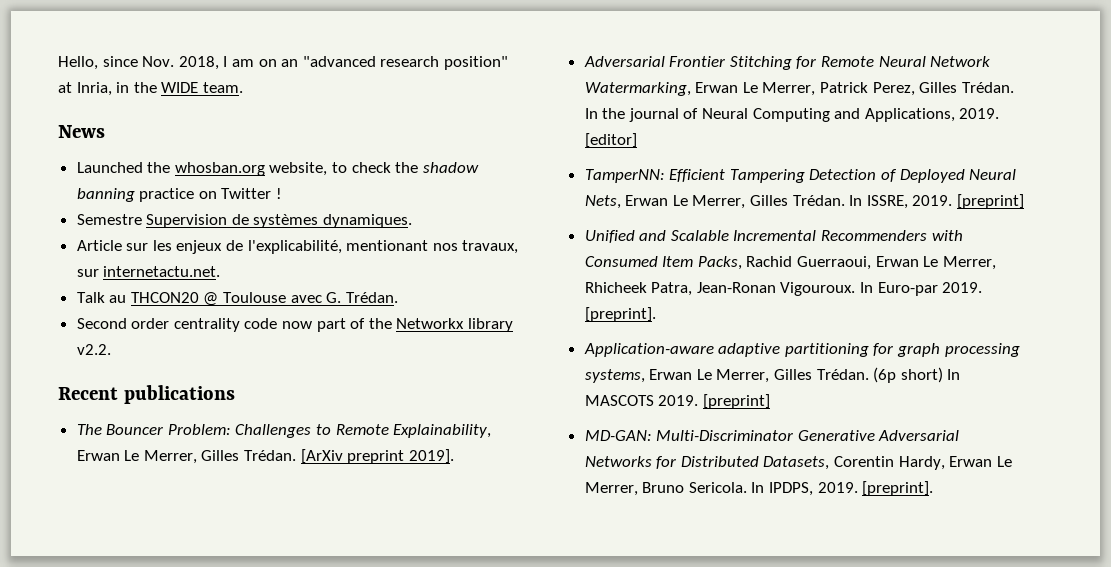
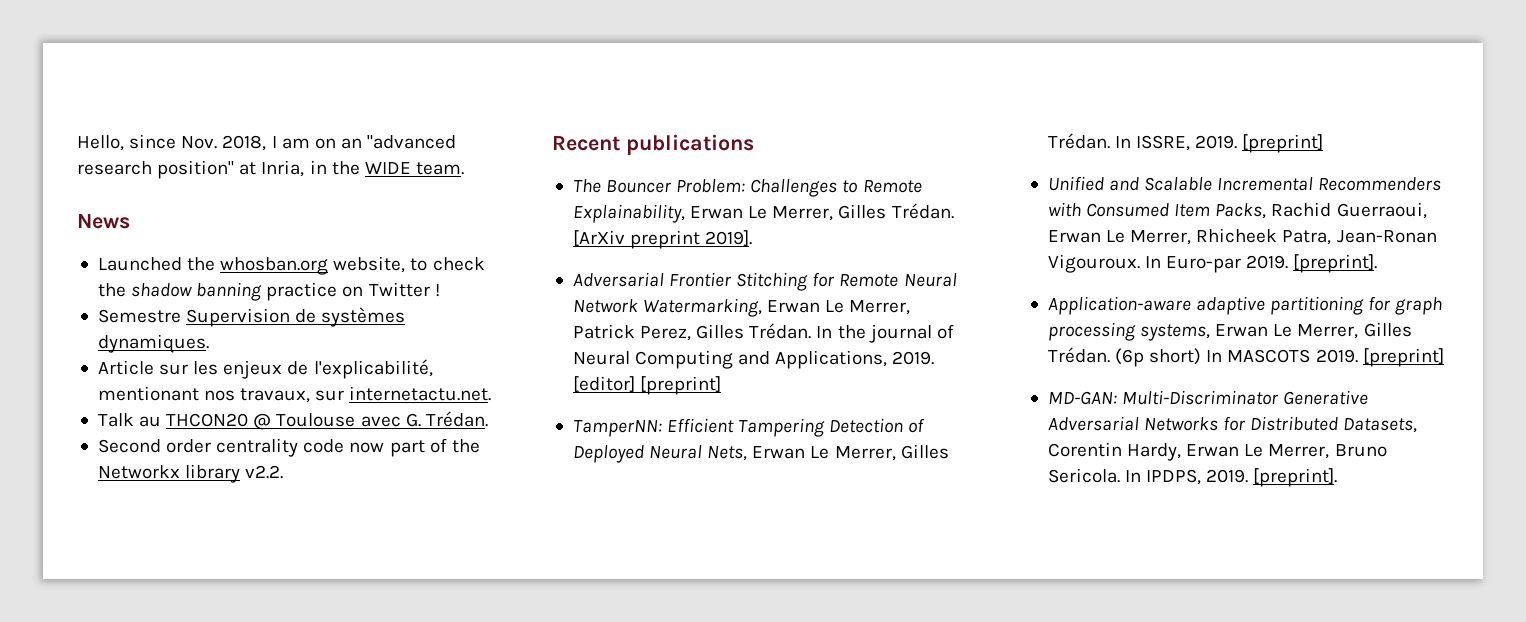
- [editor]
+ [editor] [preprint]

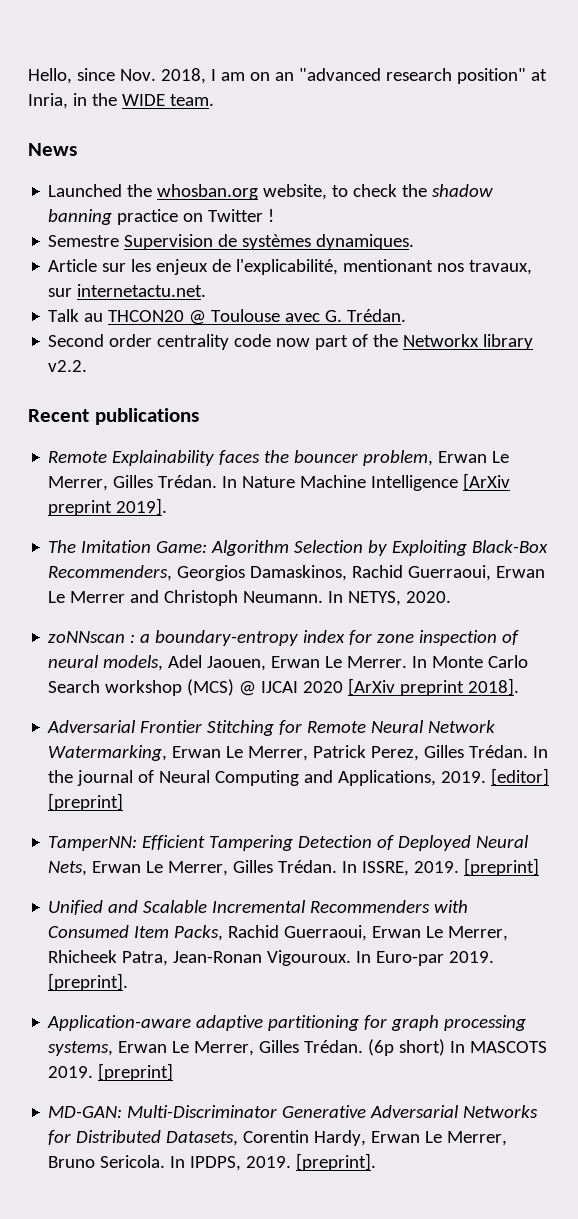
- The Bouncer Problem: Challenges to Remote Explainability, Erwan Le Merrer, Gilles Trédan. [ArXiv preprint 2019].
+ Remote Explainability faces the bouncer problem, Erwan Le Merrer, Gilles Trédan. In Nature Machine Intelligence [ArXiv preprint 2019].
+ The Imitation Game: Algorithm Selection by Exploiting Black-Box Recommenders, Georgios Damaskinos, Rachid Guerraoui, Erwan Le Merrer and Christoph Neumann. In NETYS, 2020.
+ zoNNscan : a boundary-entropy index for zone inspection of neural models, Adel Jaouen, Erwan Le Merrer. In Monte Carlo Search workshop (MCS) @ IJCAI 2020 [ArXiv preprint 2018].

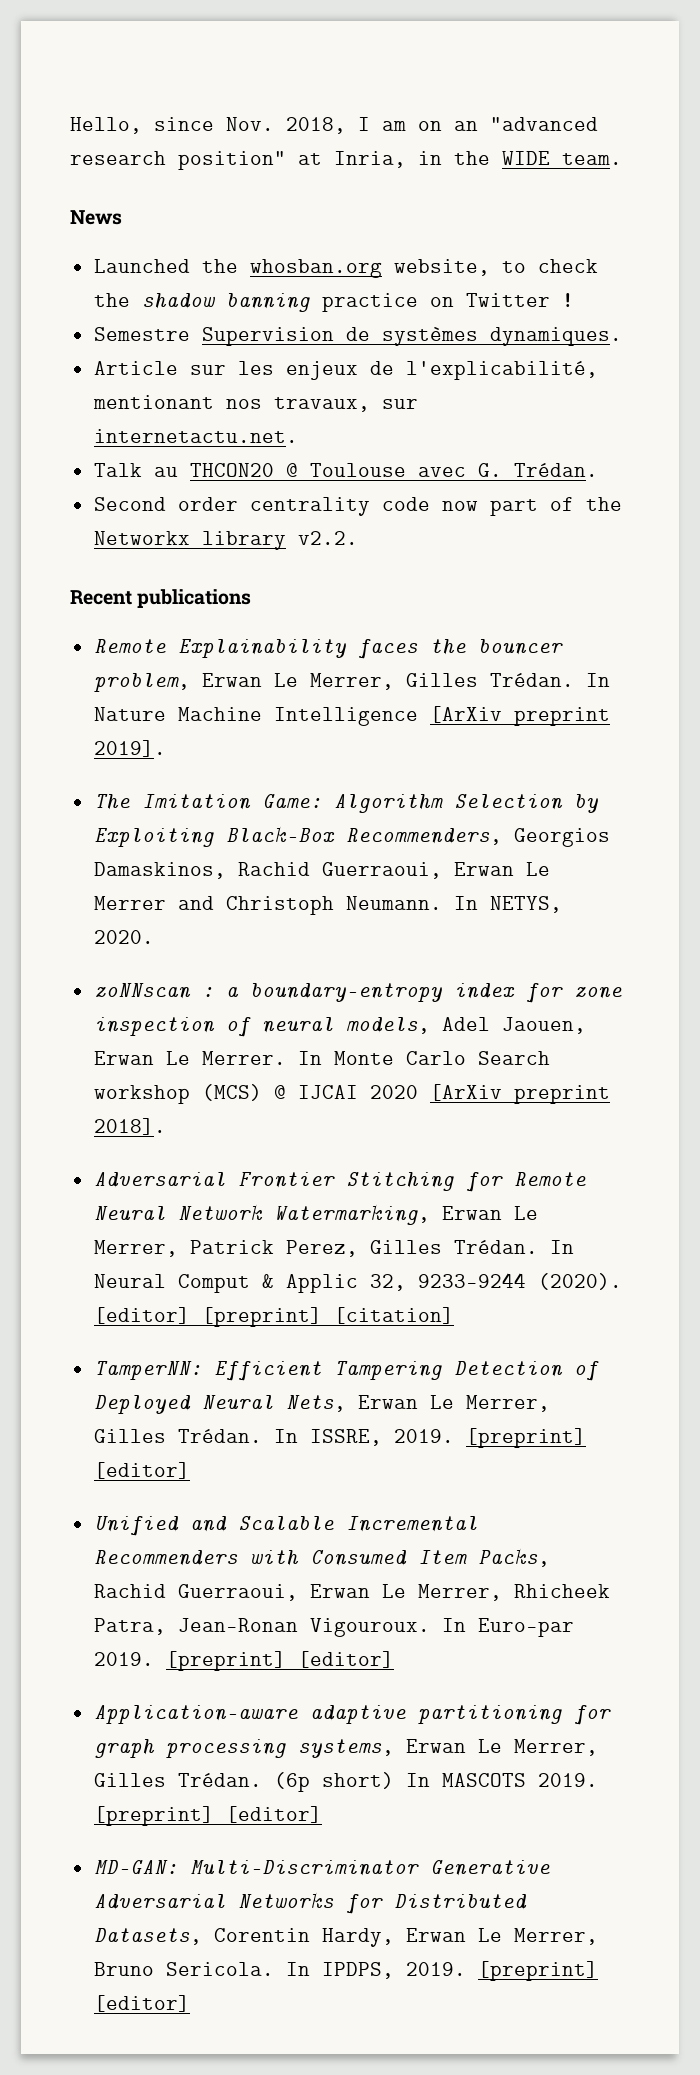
- In the journal of Neural Computing and Applications, 2019.
+ In Neural Comput & Applic 32, 9233–9244 (2020).
- [editor] [preprint]
+ [editor] [preprint] [citation]
- In ISSRE, 2019. [preprint]
+ In ISSRE, 2019. [preprint] [editor]
- In Euro-par 2019. [preprint].
+ In Euro-par 2019. [preprint] [editor]
- (6p short) In MASCOTS 2019. [preprint]
+ (6p short) In MASCOTS 2019. [preprint] [editor]
- In IPDPS, 2019. [preprint].
+ In IPDPS, 2019. [preprint] [editor]

